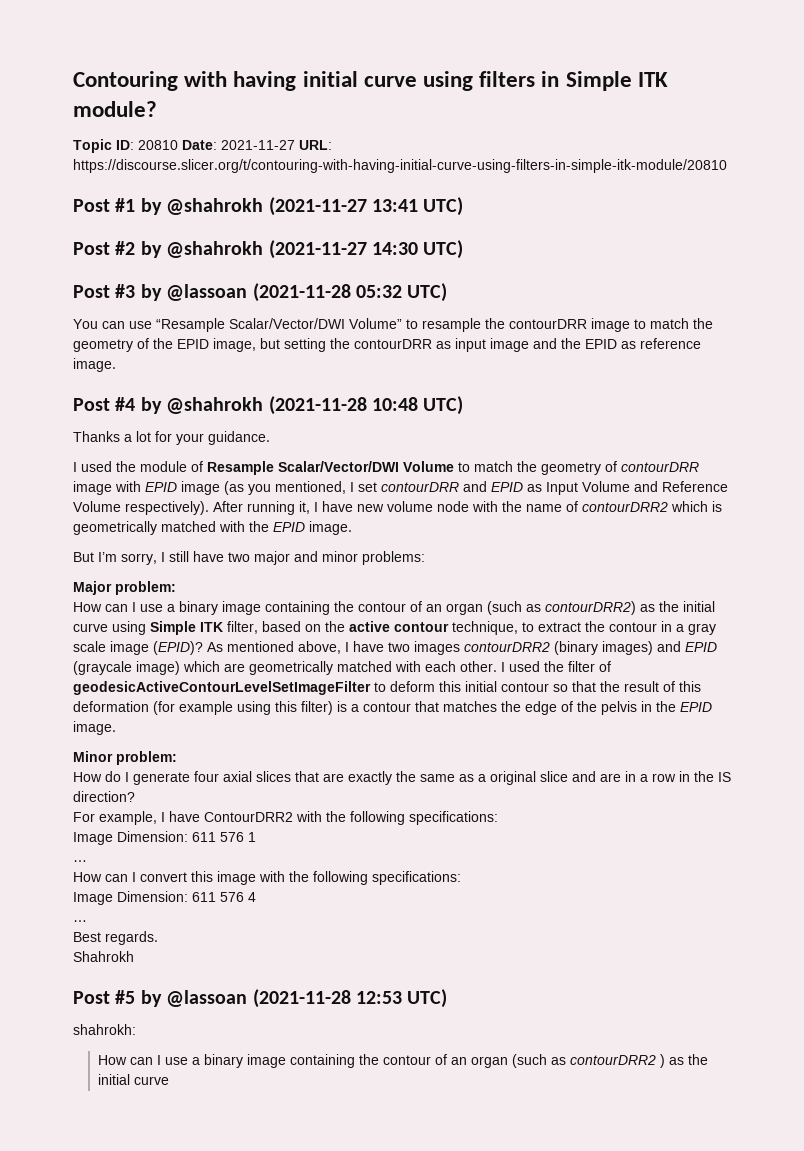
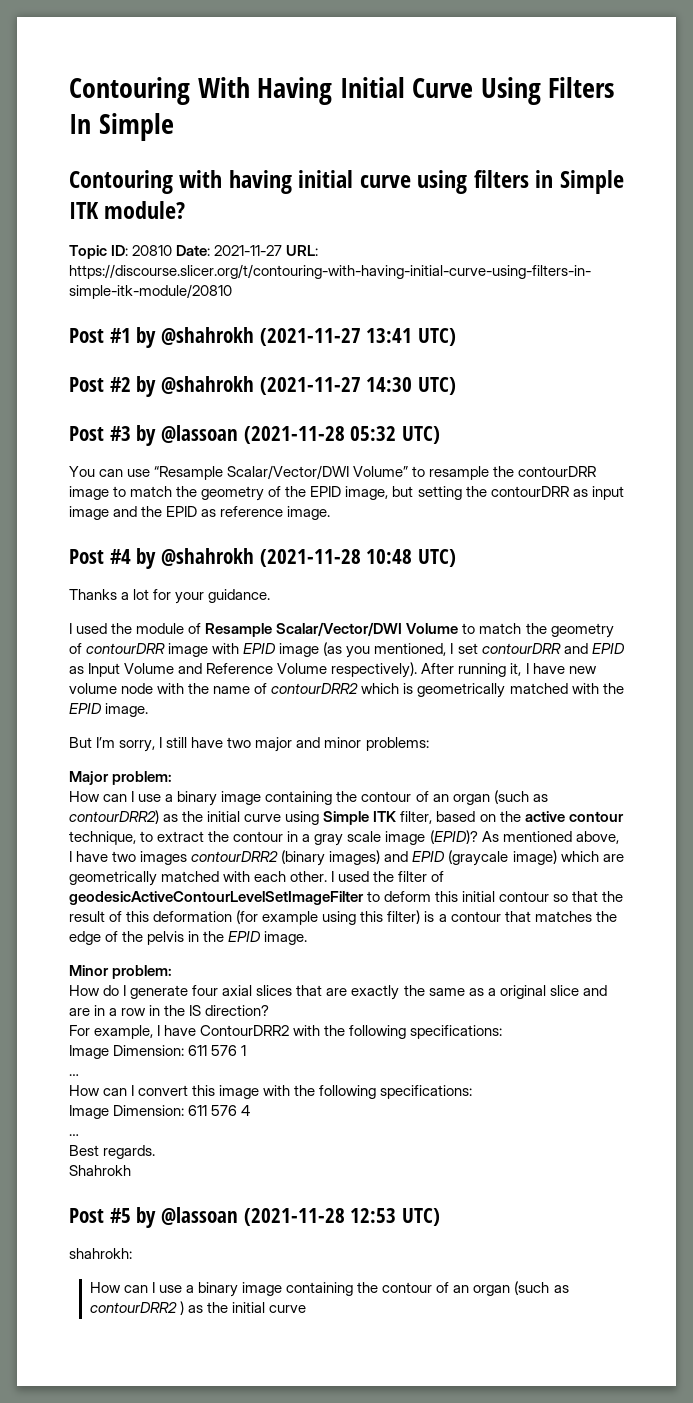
+ Contouring With Having Initial Curve Using Filters In Simple

